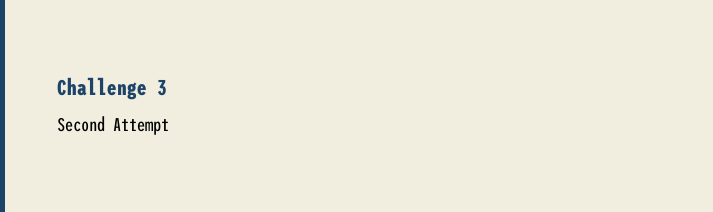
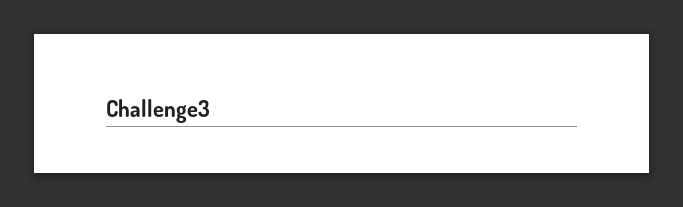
- Challenge 3
- Second Attempt
+ Challenge3

